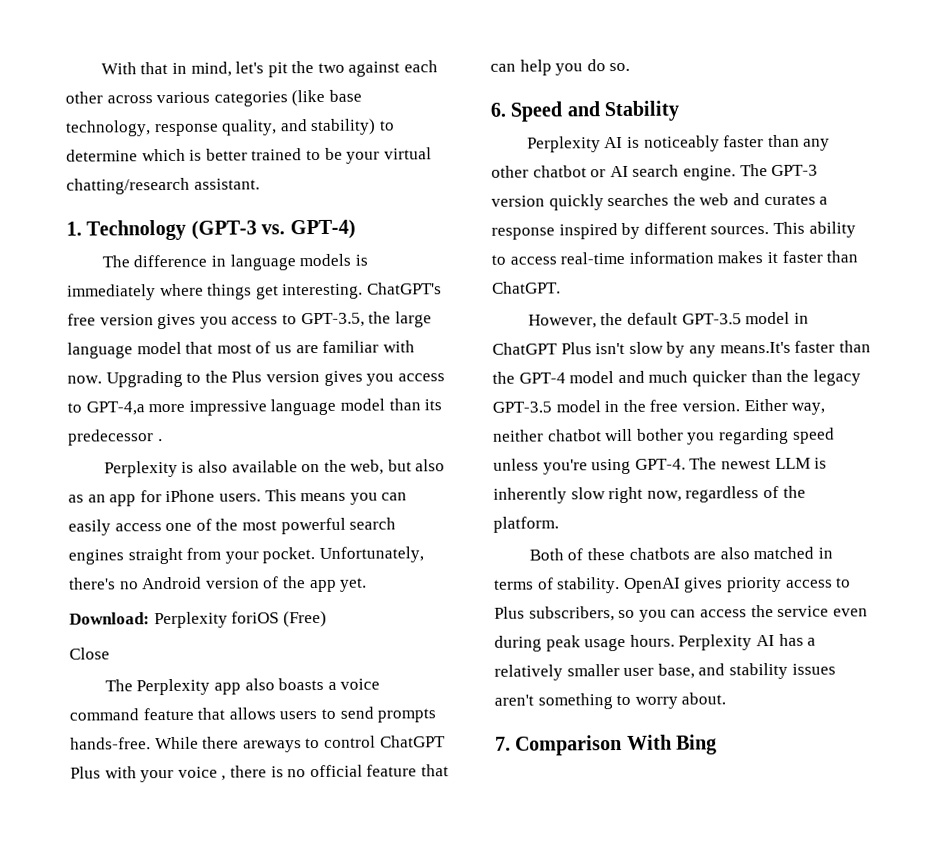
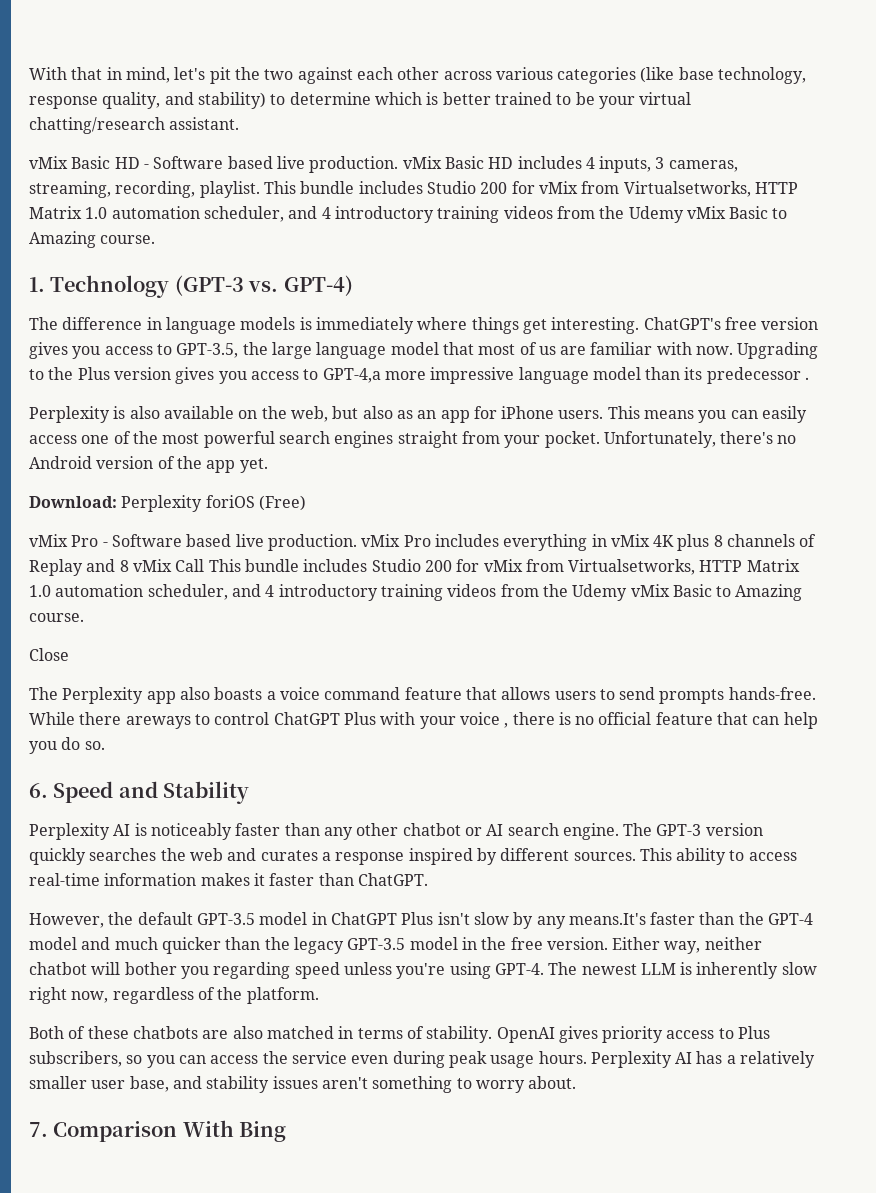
+ vMix Basic HD - Software based live production. vMix Basic HD includes 4 inputs, 3 cameras, streaming, recording, playlist. This bundle includes Studio 200 for vMix from Virtualsetworks, HTTP Matrix 1.0 automation scheduler, and 4 introductory training videos from the Udemy vMix Basic to Amazing course.
+ vMix Pro - Software based live production. vMix Pro includes everything in vMix 4K plus 8 channels of Replay and 8 vMix Call This bundle includes Studio 200 for vMix from Virtualsetworks, HTTP Matrix 1.0 automation scheduler, and 4 introductory training videos from the Udemy vMix Basic to Amazing course.

